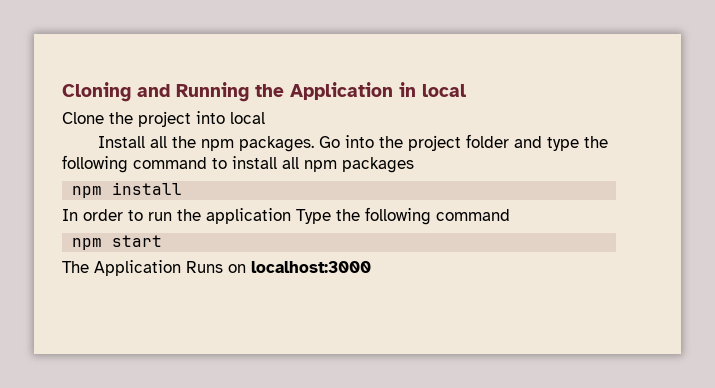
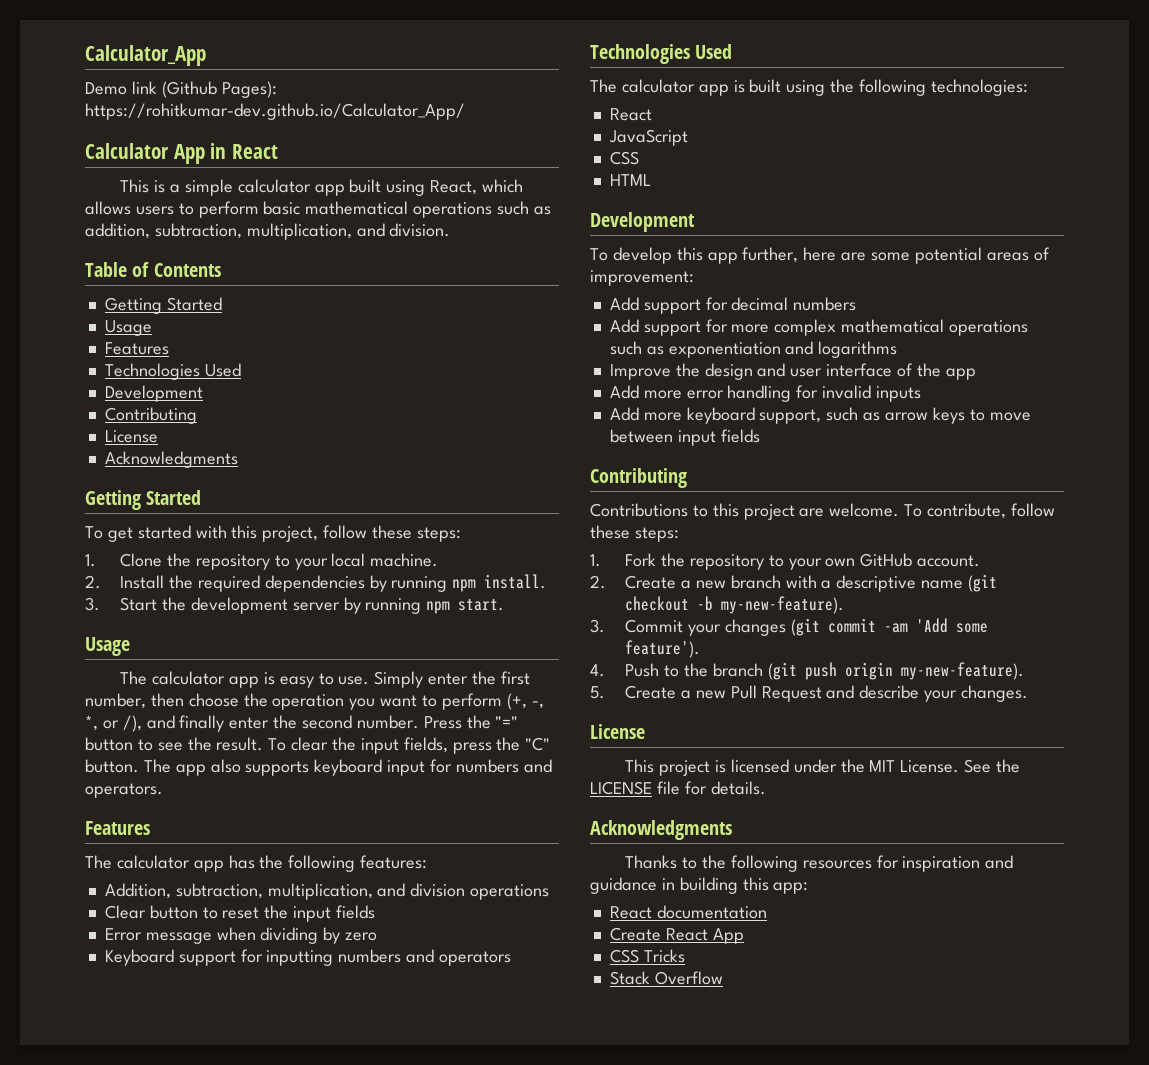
- Cloning and Running the Application in local
- Clone the project into local
- Install all the npm packages. Go into the project folder and type the following command to install all npm packages
- npm install
- In order to run the application Type the following command
- npm start
- The Application Runs on localhost:3000
+ Calculator_App
+ Demo link (Github Pages): https://rohitkumar-dev.github.io/Calculator_App/
+ Calculator App in React
+ This is a simple calculator app built using React, which allows users to perform basic mathematical operations such as addition, subtraction, multiplication, and division.
+ Table of Contents
+ Getting Started
+ Usage
+ Features
+ Technologies Used
+ Development
+ Contributing
+ License
+ Acknowledgments
+ Getting Started
+ To get started with this project, follow these steps:
+ 1. Clone the repository to your local machine.
+ 2. Install the required dependencies by running npm install.
+ 3. Start the development server by running npm start.
+ Usage
+ The calculator app is easy to use. Simply enter the first number, then choose the operation you want to perform (+, -, *, or /), and finally enter the second number. Press the "=" button to see the result. To clear the input fields, press the "C" button. The app also supports keyboard input for numbers and operators.
+ Features
+ The calculator app has the following features:
+ Addition, subtraction, multiplication, and division operations
+ Clear button to reset the input fields
+ Error message when dividing by zero
+ Keyboard support for inputting numbers and operators
+ Technologies Used
+ The calculator app is built using the following technologies:
+ React
+ JavaScript
+ CSS
+ HTML
+ Development
+ To develop this app further, here are some potential areas of improvement:
+ Add support for decimal numbers
+ Add support for more complex mathematical operations such as exponentiation and logarithms
+ Improve the design and user interface of the app
+ Add more error handling for invalid inputs
+ Add more keyboard support, such as arrow keys to move between input fields
+ Contributing
+ Contributions to this project are welcome. To contribute, follow these steps:
+ 1. Fork the repository to your own GitHub account.
+ 2. Create a new branch with a descriptive name (git checkout -b my-new-feature).
+ 3. Commit your changes (git commit -am 'Add some feature').
+ 4. Push to the branch (git push origin my-new-feature).
+ 5. Create a new Pull Request and describe your changes.
+ License
+ This project is licensed under the MIT License. See the LICENSE file for details.
+ Acknowledgments
+ Thanks to the following resources for inspiration and guidance in building this app:
+ React documentation
+ Create React App
+ CSS Tricks
+ Stack Overflow

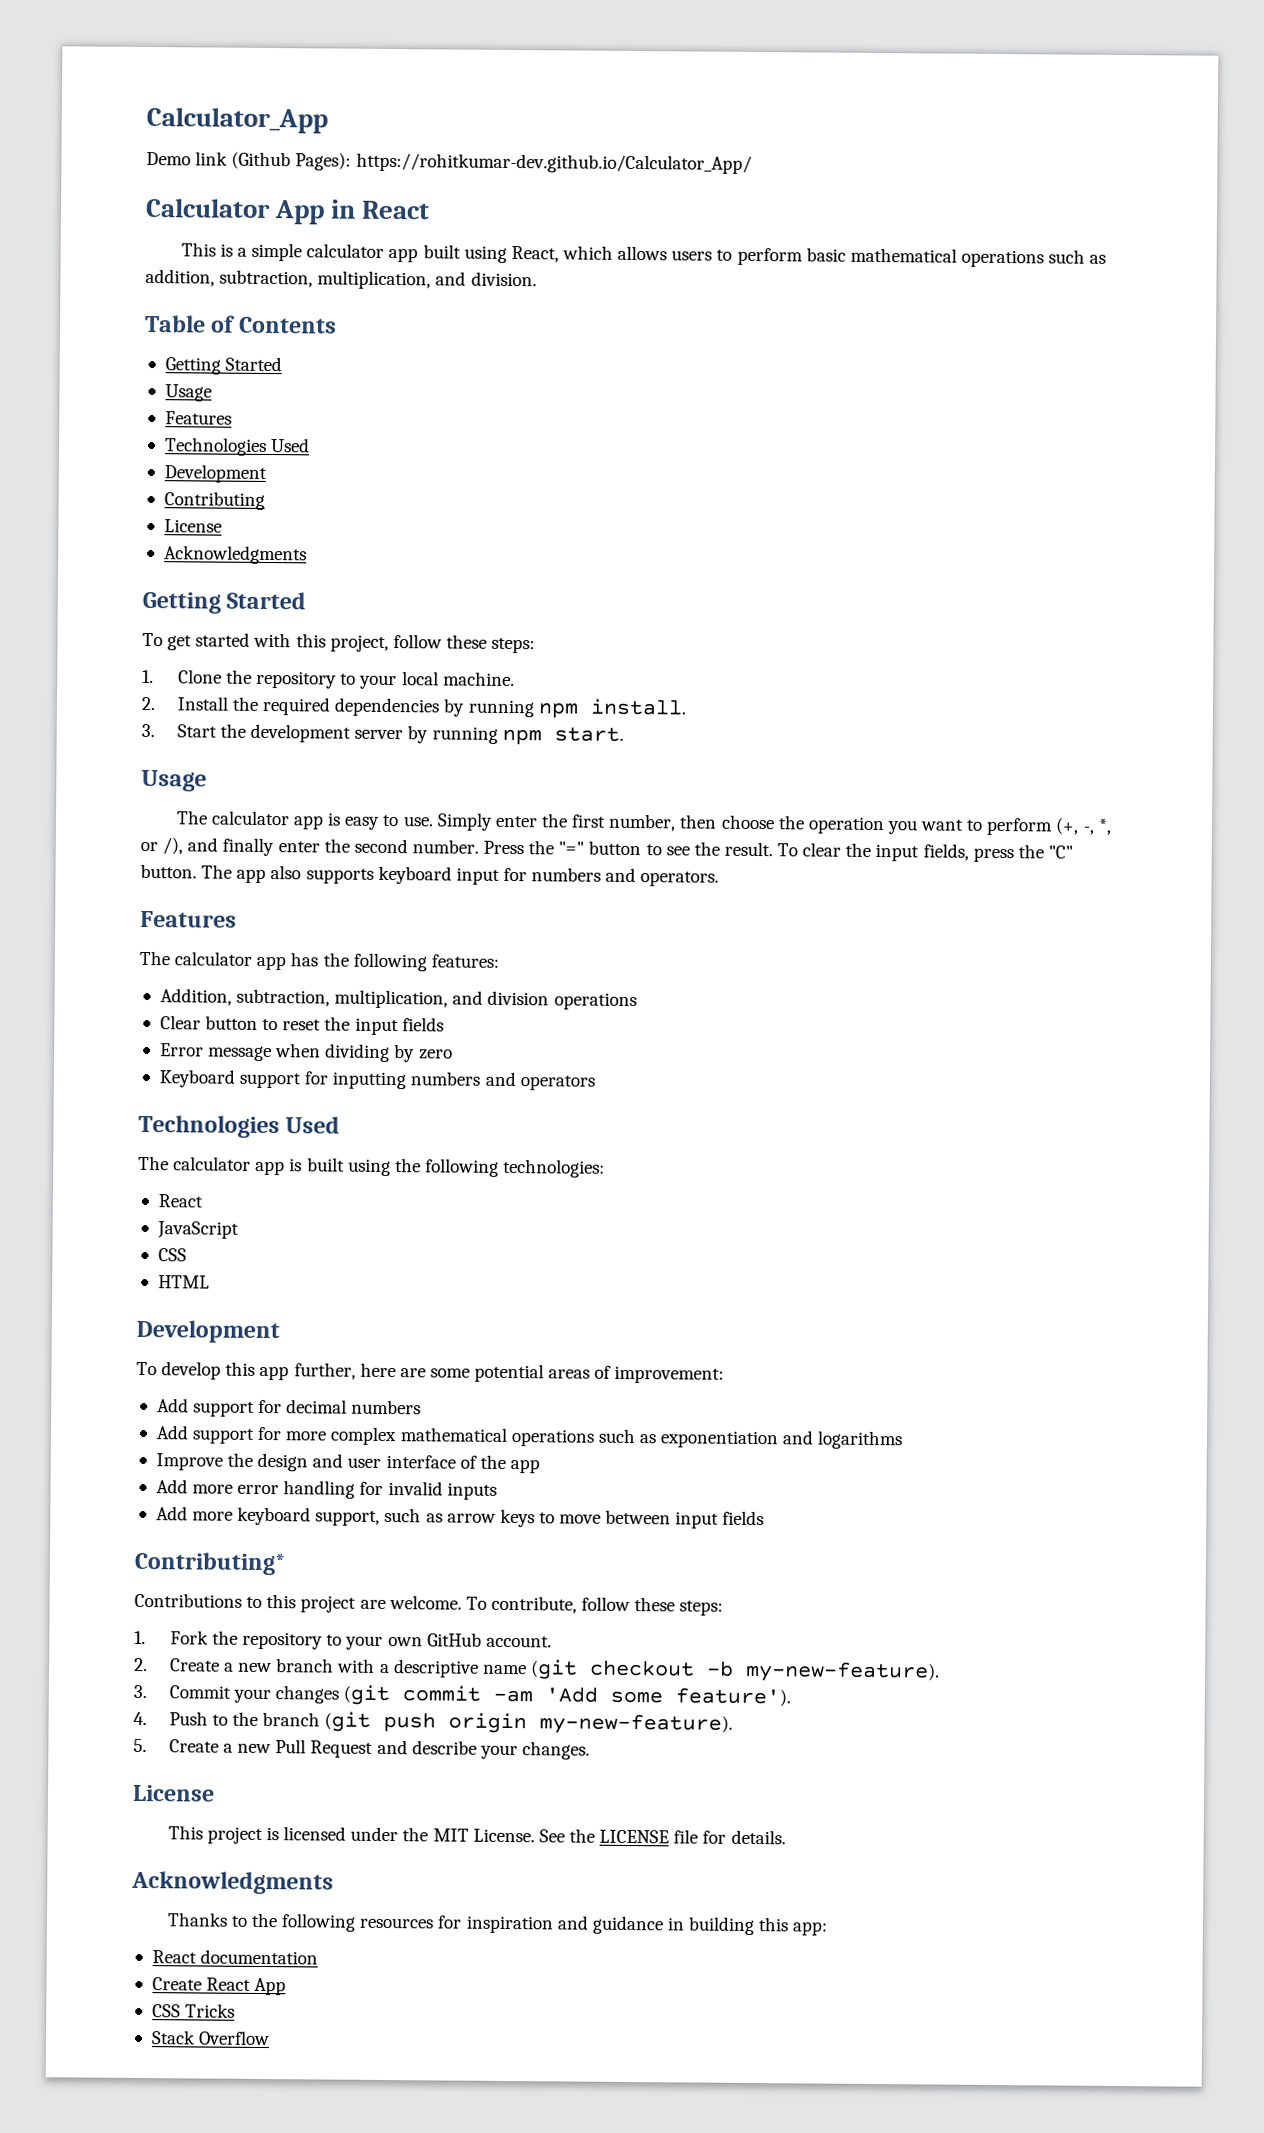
  Add more keyboard support, such as arrow keys to move between input fields
- Contributing
+ Contributing*

